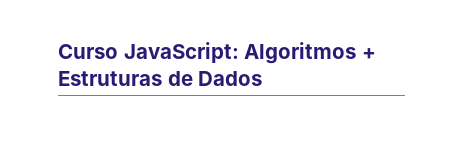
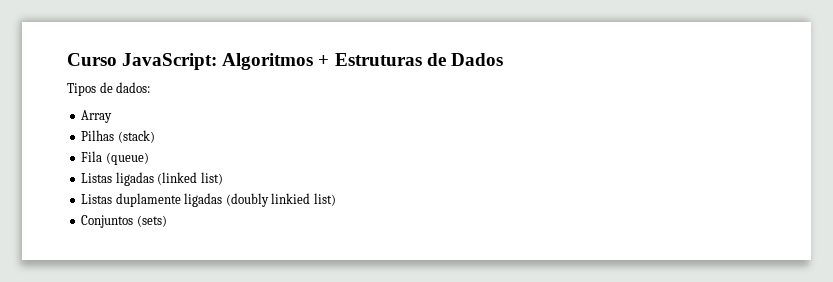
+ Tipos de dados:
+ Array
+ Pilhas (stack)
+ Fila (queue)
+ Listas ligadas (linked list)
+ Listas duplamente ligadas (doubly linkied list)
+ Conjuntos (sets)

